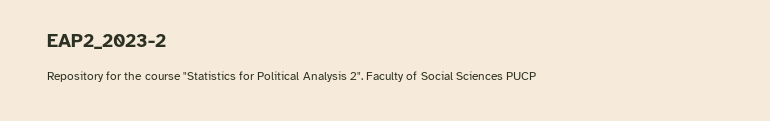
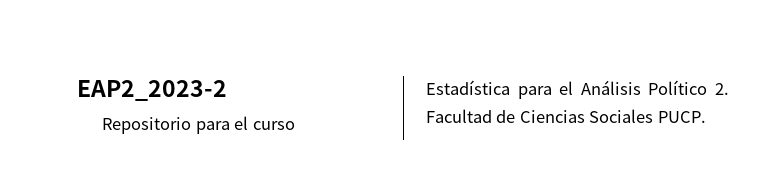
- Repository for the course "Statistics for Political Analysis 2". Faculty of Social Sciences PUCP
+ Repositorio para el curso Estadística para el Análisis Político 2. Facultad de Ciencias Sociales PUCP.

